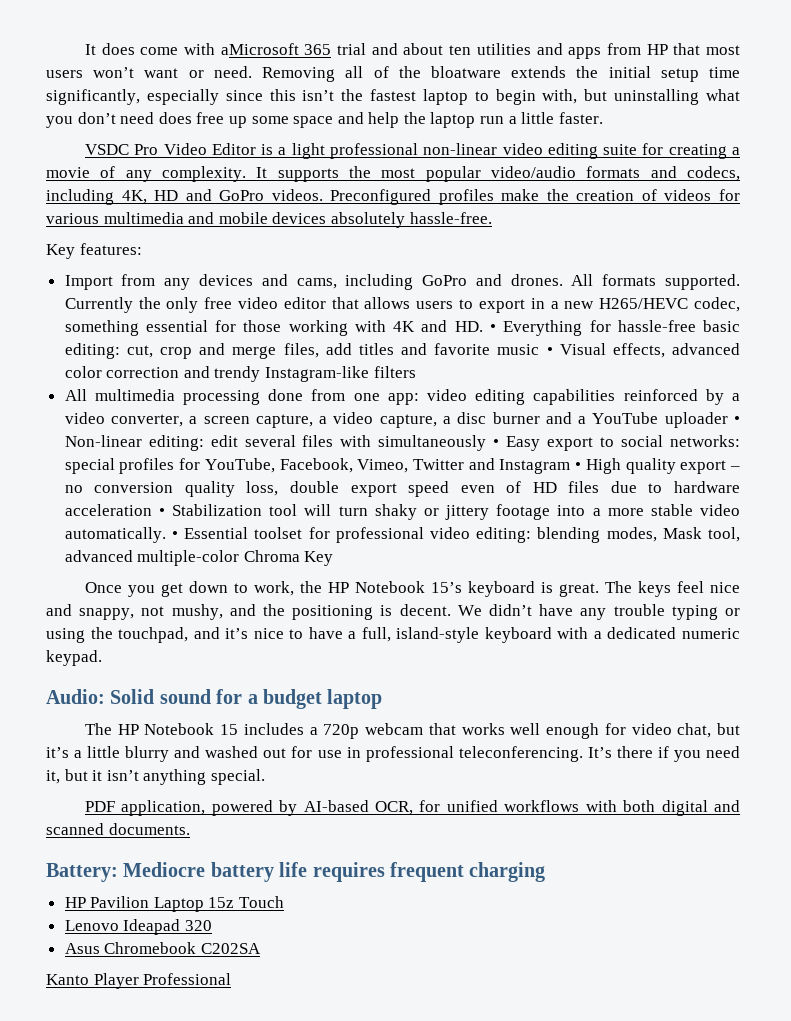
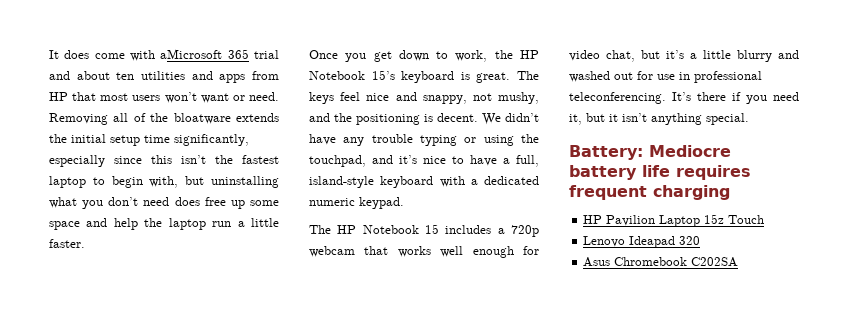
- VSDC Pro Video Editor is a light professional non-linear video editing suite for creating a movie of any complexity. It supports the most popular video/audio formats and codecs, including 4K, HD and GoPro videos. Preconfigured profiles make the creation of videos for various multimedia and mobile devices absolutely hassle-free.
- Key features:
- Import from any devices and cams, including GoPro and drones. All formats supported. Сurrently the only free video editor that allows users to export in a new H265/HEVC codec, something essential for those working with 4K and HD. • Everything for hassle-free basic editing: cut, crop and merge files, add titles and favorite music • Visual effects, advanced color correction and trendy Instagram-like filters
- All multimedia processing done from one app: video editing capabilities reinforced by a video converter, a screen capture, a video capture, a disc burner and a YouTube uploader • Non-linear editing: edit several files with simultaneously • Easy export to social networks: special profiles for YouTube, Facebook, Vimeo, Twitter and Instagram • High quality export – no conversion quality loss, double export speed even of HD files due to hardware acceleration • Stabilization tool will turn shaky or jittery footage into a more stable video automatically. • Essential toolset for professional video editing: blending modes, Mask tool, advanced multiple-color Chroma Key
- Audio: Solid sound for a budget laptop
- PDF application, powered by AI-based OCR, for unified workflows with both digital and scanned documents.
- Kanto Player Professional

